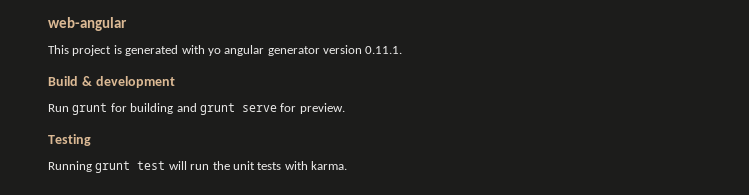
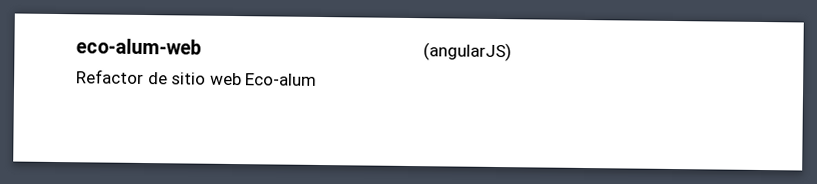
- web-angular
- This project is generated with yo angular generator version 0.11.1.
- Build & development
- Run grunt for building and grunt serve for preview.
- Testing
- Running grunt test will run the unit tests with karma.
+ eco-alum-web
+ Refactor de sitio web Eco-alum (angularJS)

